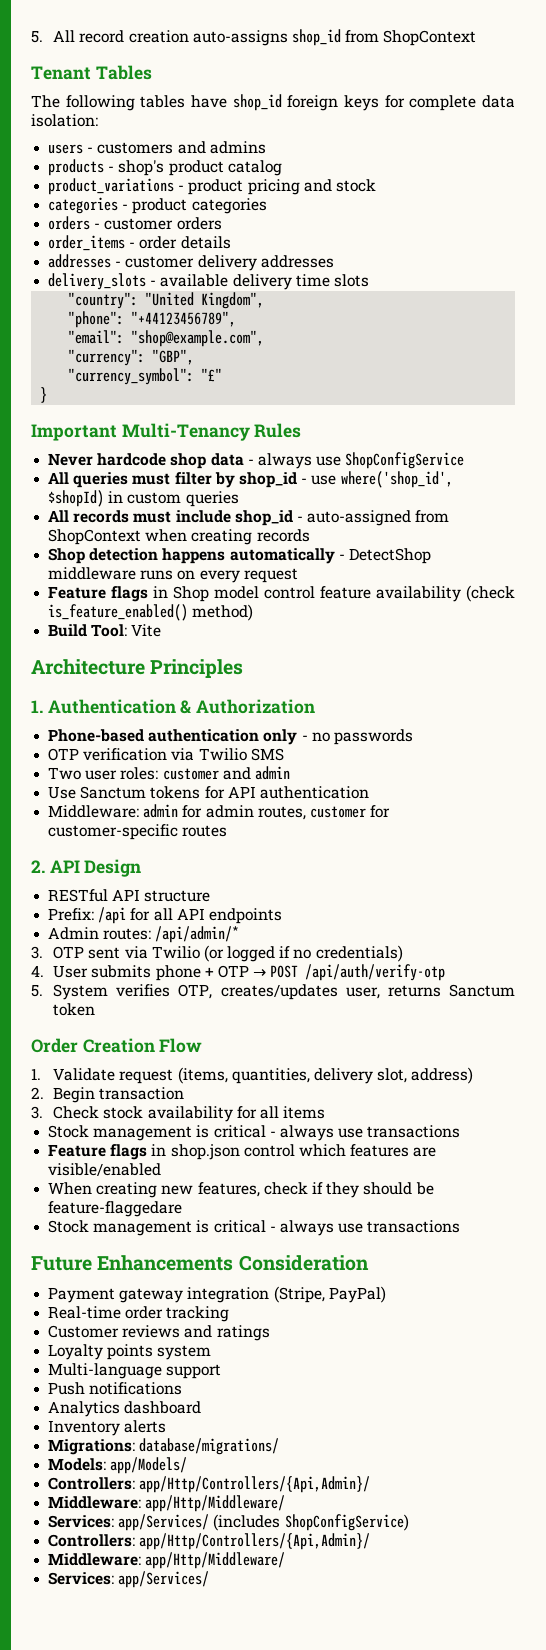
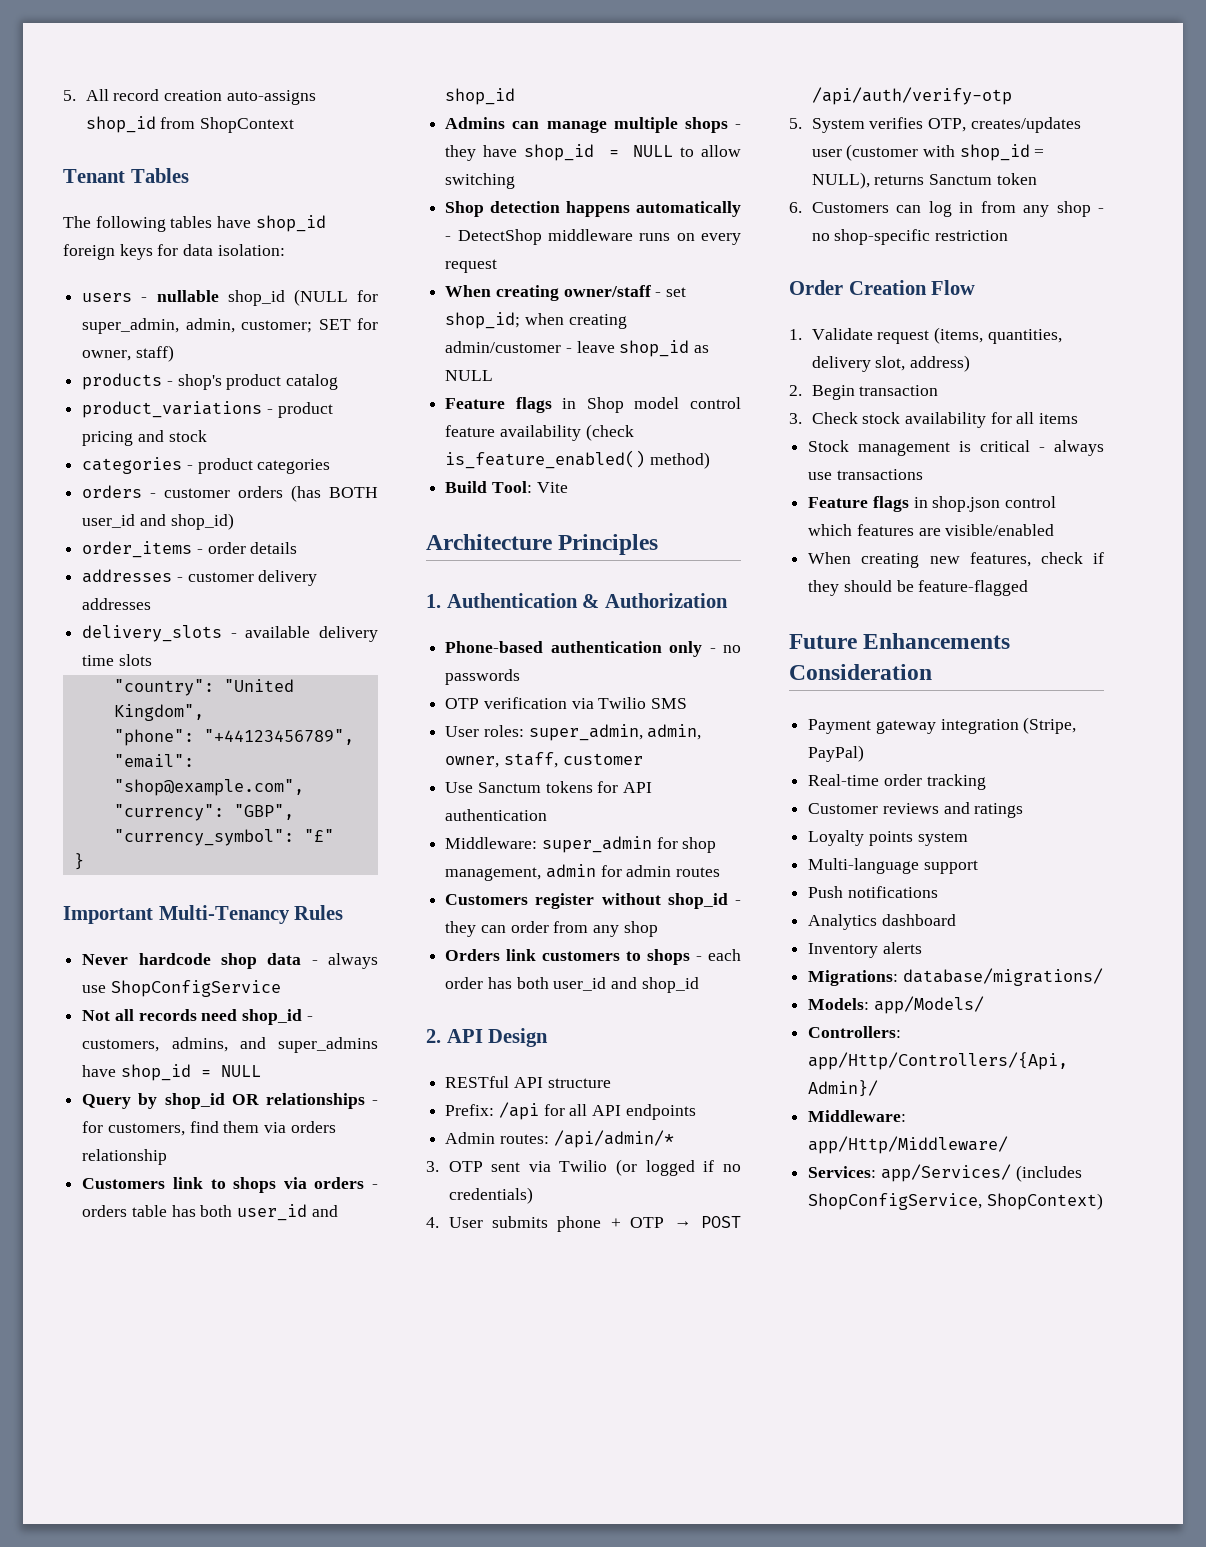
- The following tables have shop_id foreign keys for complete data isolation:
+ The following tables have shop_id foreign keys for data isolation:
- users - customers and admins
+ users - nullable shop_id (NULL for super_admin, admin, customer; SET for owner, staff)
- orders - customer orders
+ orders - customer orders (has BOTH user_id and shop_id)
- All queries must filter by shop_id - use where('shop_id', $shopId) in custom queries
- All records must include shop_id - auto-assigned from ShopContext when creating records
+ Not all records need shop_id - customers, admins, and super_admins have shop_id = NULL
+ Query by shop_id OR relationships - for customers, find them via orders relationship
+ Customers link to shops via orders - orders table has both user_id and shop_id
+ Admins can manage multiple shops - they have shop_id = NULL to allow switching
+ When creating owner/staff - set shop_id; when creating admin/customer - leave shop_id as NULL
- Two user roles: customer and admin
+ User roles: super_admin, admin, owner, staff, customer
- Middleware: admin for admin routes, customer for customer-specific routes
+ Middleware: super_admin for shop management, admin for admin routes
+ Customers register without shop_id - they can order from any shop
+ Orders link customers to shops - each order has both user_id and shop_id
- 5. System verifies OTP, creates/updates user, returns Sanctum token
+ 5. System verifies OTP, creates/updates user (customer with shop_id = NULL), returns Sanctum token
+ 6. Customers can log in from any shop - no shop-specific restriction
- When creating new features, check if they should be feature-flaggedare
- Stock management is critical - always use transactions
+ When creating new features, check if they should be feature-flagged
- Services: app/Services/ (includes ShopConfigService)
- Controllers: app/Http/Controllers/{Api,Admin}/
- Middleware: app/Http/Middleware/
- Services: app/Services/
+ Services: app/Services/ (includes ShopConfigService, ShopContext)

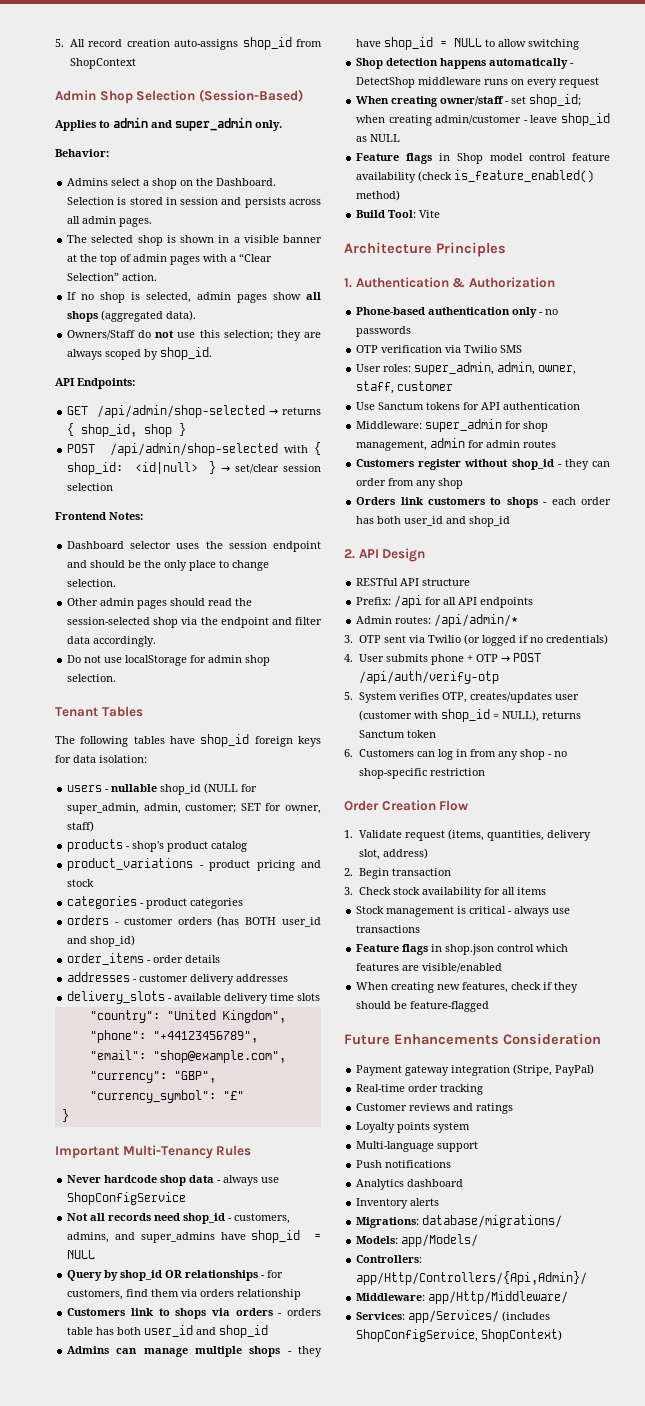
+ Admin Shop Selection (Session-Based)
+ Applies to admin and super_admin only.
+ Behavior:
+ Admins select a shop on the Dashboard. Selection is stored in session and persists across all admin pages.
+ The selected shop is shown in a visible banner at the top of admin pages with a “Clear Selection” action.
+ If no shop is selected, admin pages show all shops (aggregated data).
+ Owners/Staff do not use this selection; they are always scoped by shop_id.
+ API Endpoints:
+ GET /api/admin/shop-selected → returns { shop_id, shop }
+ POST /api/admin/shop-selected with { shop_id: <id|null> } → set/clear session selection
+ Frontend Notes:
+ Dashboard selector uses the session endpoint and should be the only place to change selection.
+ Other admin pages should read the session-selected shop via the endpoint and filter data accordingly.
+ Do not use localStorage for admin shop selection.

